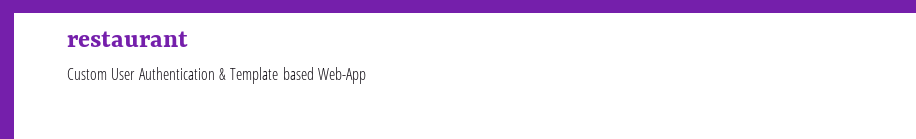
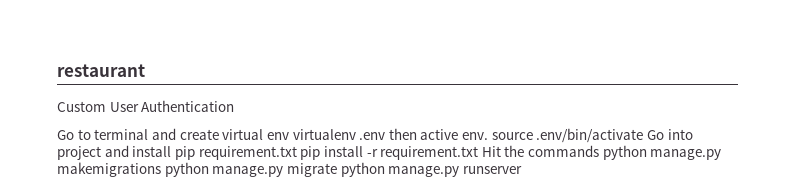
- Custom User Authentication & Template based Web-App
+ Custom User Authentication
+ Go to terminal and create virtual env virtualenv .env then active env. source .env/bin/activate Go into project and install pip requirement.txt pip install -r requirement.txt Hit the commands python manage.py makemigrations python manage.py migrate python manage.py runserver

